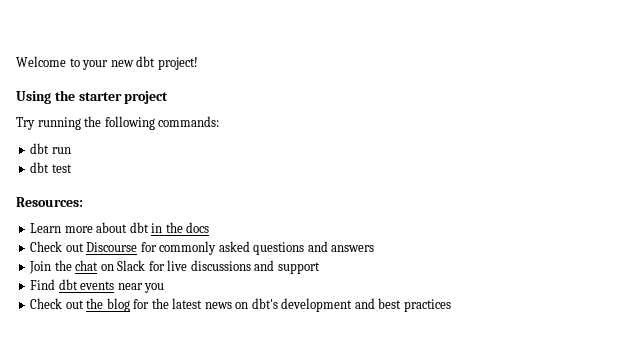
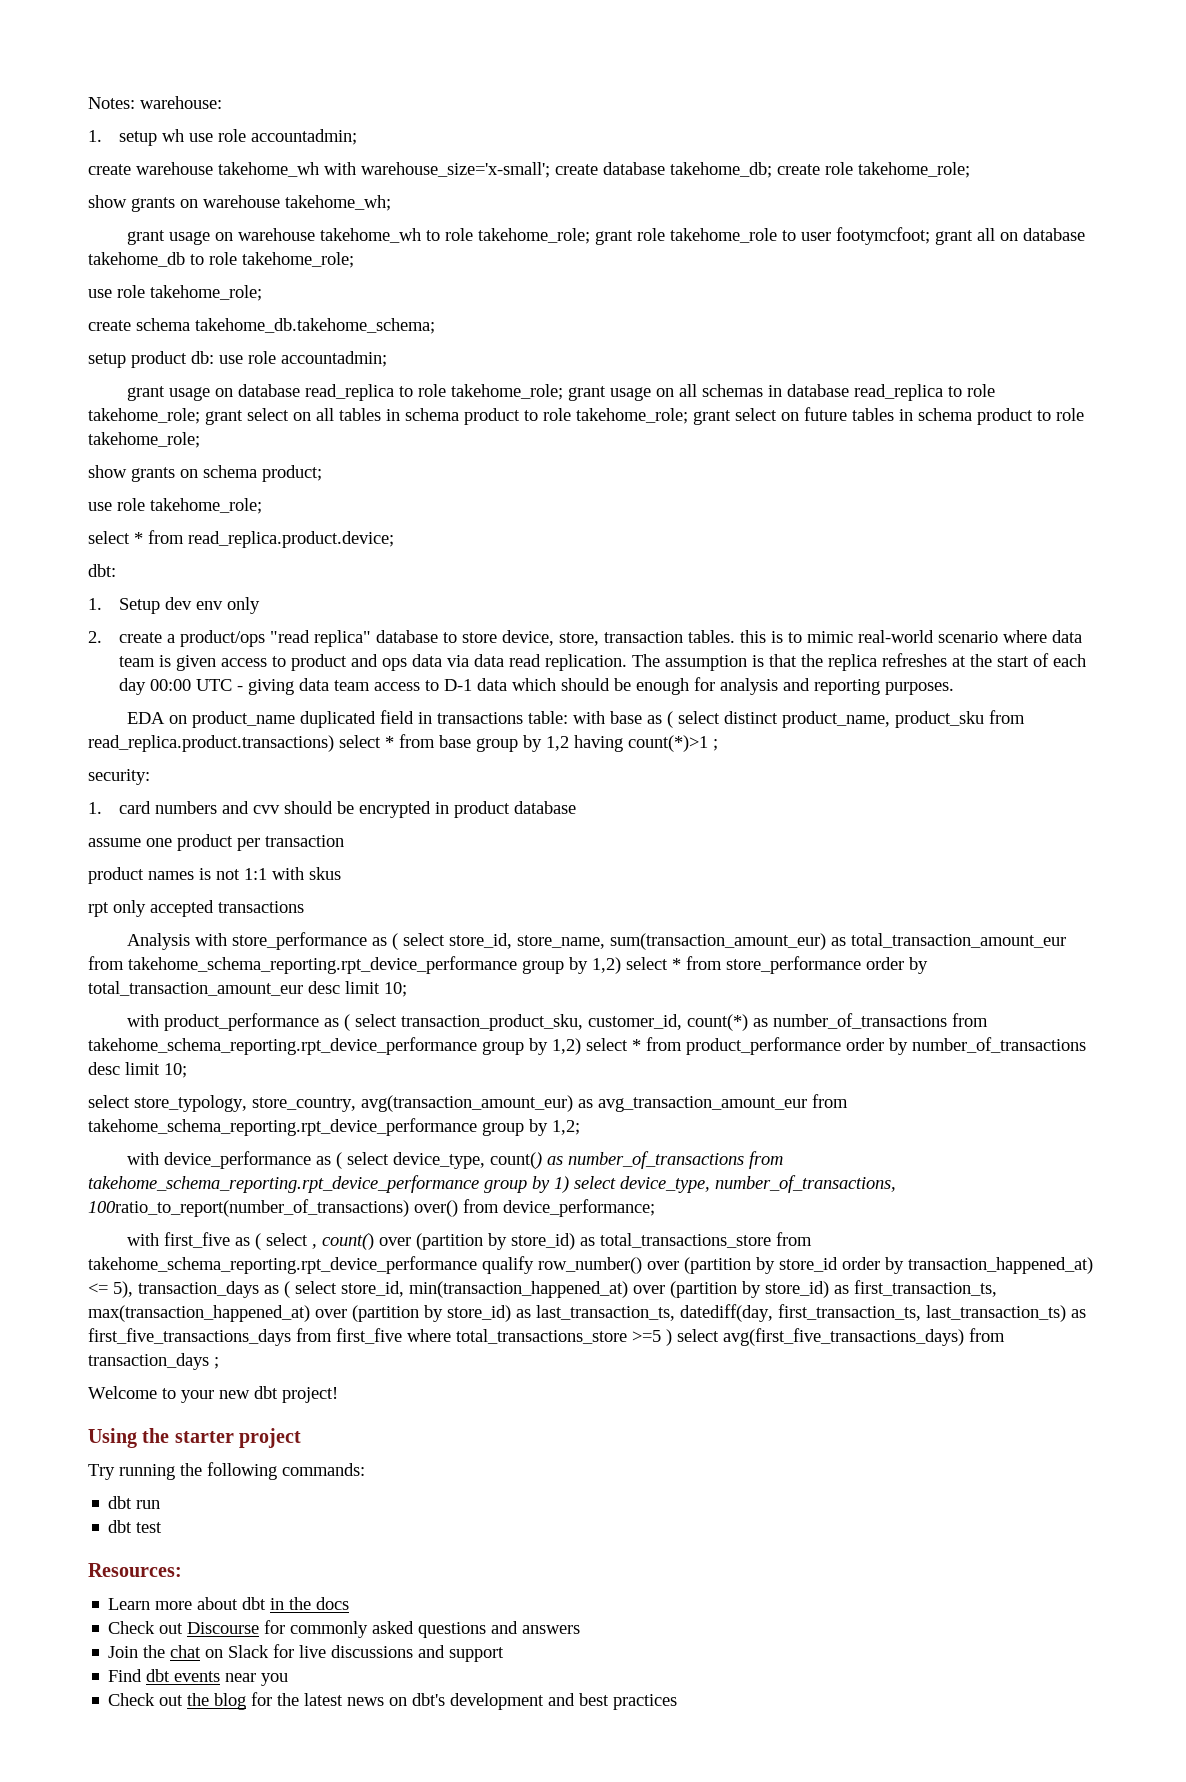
+ Notes: warehouse:
+ 1. setup wh use role accountadmin;
+ create warehouse takehome_wh with warehouse_size='x-small'; create database takehome_db; create role takehome_role;
+ show grants on warehouse takehome_wh;
+ grant usage on warehouse takehome_wh to role takehome_role; grant role takehome_role to user footymcfoot; grant all on database takehome_db to role takehome_role;
+ use role takehome_role;
+ create schema takehome_db.takehome_schema;
+ setup product db: use role accountadmin;
+ grant usage on database read_replica to role takehome_role; grant usage on all schemas in database read_replica to role takehome_role; grant select on all tables in schema product to role takehome_role; grant select on future tables in schema product to role takehome_role;
+ show grants on schema product;
+ use role takehome_role;
+ select * from read_replica.product.device;
+ dbt:
+ 1. Setup dev env only
+ 2. create a product/ops "read replica" database to store device, store, transaction tables. this is to mimic real-world scenario where data team is given access to product and ops data via data read replication. The assumption is that the replica refreshes at the start of each day 00:00 UTC - giving data team access to D-1 data which should be enough for analysis and reporting purposes.
+ EDA on product_name duplicated field in transactions table: with base as ( select distinct product_name, product_sku from read_replica.product.transactions) select * from base group by 1,2 having count(*)>1 ;
+ security:
+ 1. card numbers and cvv should be encrypted in product database
+ assume one product per transaction
+ product names is not 1:1 with skus
+ rpt only accepted transactions
+ Analysis with store_performance as ( select store_id, store_name, sum(transaction_amount_eur) as total_transaction_amount_eur from takehome_schema_reporting.rpt_device_performance group by 1,2) select * from store_performance order by total_transaction_amount_eur desc limit 10;
+ with product_performance as ( select transaction_product_sku, customer_id, count(*) as number_of_transactions from takehome_schema_reporting.rpt_device_performance group by 1,2) select * from product_performance order by number_of_transactions desc limit 10;
+ select store_typology, store_country, avg(transaction_amount_eur) as avg_transaction_amount_eur from takehome_schema_reporting.rpt_device_performance group by 1,2;
+ with device_performance as ( select device_type, count() as number_of_transactions from takehome_schema_reporting.rpt_device_performance group by 1) select device_type, number_of_transactions, 100ratio_to_report(number_of_transactions) over() from device_performance;
+ with first_five as ( select , count() over (partition by store_id) as total_transactions_store from takehome_schema_reporting.rpt_device_performance qualify row_number() over (partition by store_id order by transaction_happened_at) <= 5), transaction_days as ( select store_id, min(transaction_happened_at) over (partition by store_id) as first_transaction_ts, max(transaction_happened_at) over (partition by store_id) as last_transaction_ts, datediff(day, first_transaction_ts, last_transaction_ts) as first_five_transactions_days from first_five where total_transactions_store >=5 ) select avg(first_five_transactions_days) from transaction_days ;

